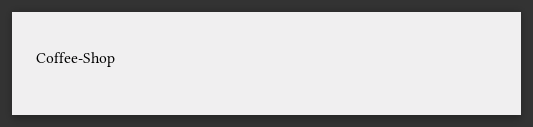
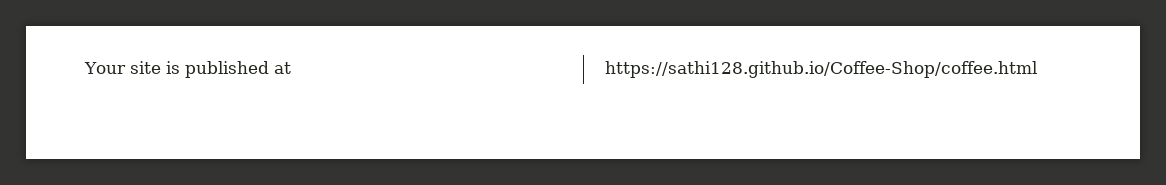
- Coffee-Shop
+ Your site is published at https://sathi128.github.io/Coffee-Shop/coffee.html

